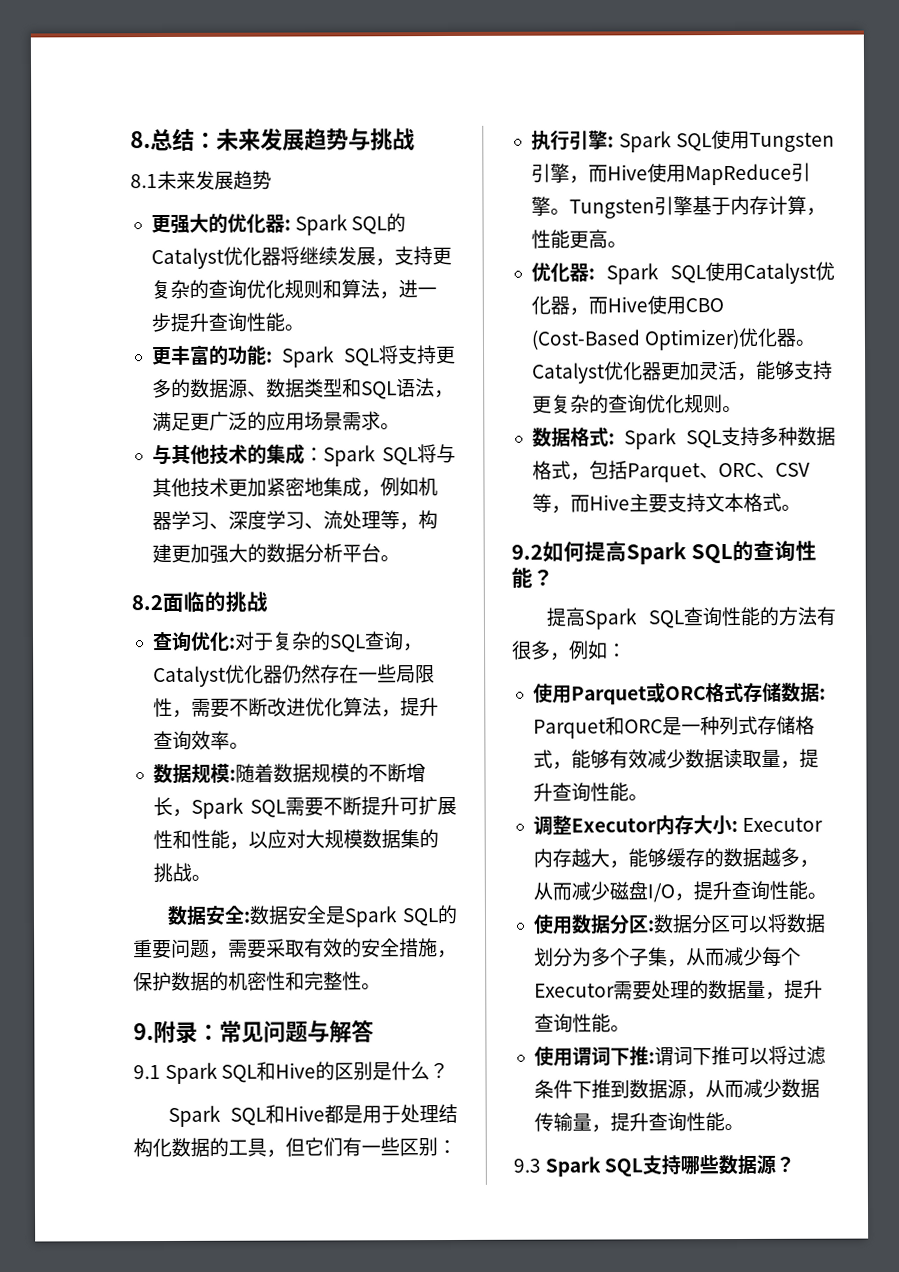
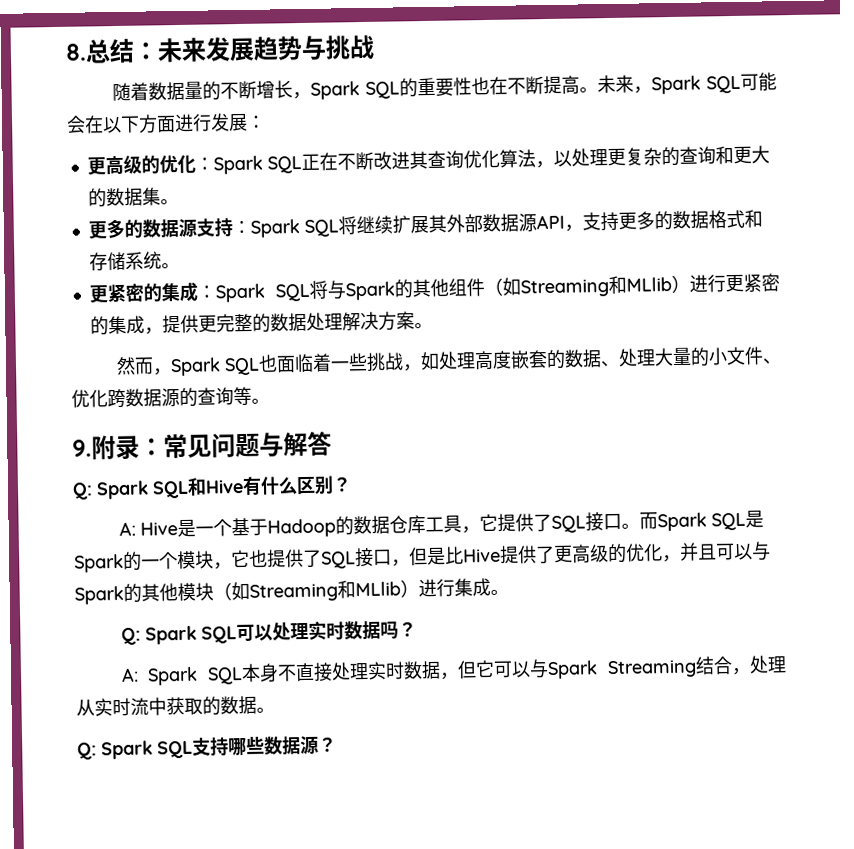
- 8.1未来发展趋势
- 更强大的优化器: Spark SQL的Catalyst优化器将继续发展，支持更复杂的查询优化规则和算法，进一步提升查询性能。
- 更丰富的功能: Spark SQL将支持更多的数据源、数据类型和SQL语法，满足更广泛的应用场景需求。
- 与其他技术的集成：Spark SQL将与其他技术更加紧密地集成，例如机器学习、深度学习、流处理等，构建更加强大的数据分析平台。
- 8.2面临的挑战
- 查询优化:对于复杂的SQL查询，Catalyst优化器仍然存在一些局限性，需要不断改进优化算法，提升查询效率。
- 数据规模:随着数据规模的不断增长，Spark SQL需要不断提升可扩展性和性能，以应对大规模数据集的挑战。
- 数据安全:数据安全是Spark SQL的重要问题，需要采取有效的安全措施，保护数据的机密性和完整性。
+ 随着数据量的不断增长，Spark SQL的重要性也在不断提高。未来，Spark SQL可能会在以下方面进行发展：
+ 更高级的优化：Spark SQL正在不断改进其查询优化算法，以处理更复杂的查询和更大的数据集。
+ 更多的数据源支持：Spark SQL将继续扩展其外部数据源API，支持更多的数据格式和存储系统。
+ 更紧密的集成：Spark SQL将与Spark的其他组件（如Streaming和MLlib）进行更紧密的集成，提供更完整的数据处理解决方案。
+ 然而，Spark SQL也面临着一些挑战，如处理高度嵌套的数据、处理大量的小文件、优化跨数据源的查询等。
- 9.1 Spark SQL和Hive的区别是什么？
- Spark SQL和Hive都是用于处理结构化数据的工具，但它们有一些区别：
- 执行引擎: Spark SQL使用Tungsten引擎，而Hive使用MapReduce引擎。Tungsten引擎基于内存计算，性能更高。
- 优化器: Spark SQL使用Catalyst优化器，而Hive使用CBO (Cost-Based Optimizer)优化器。Catalyst优化器更加灵活，能够支持更复杂的查询优化规则。
- 数据格式: Spark SQL支持多种数据格式，包括Parquet、ORC、CSV等，而Hive主要支持文本格式。
- 9.2如何提高Spark SQL的查询性能？
- 提高Spark SQL查询性能的方法有很多，例如：
- 使用Parquet或ORC格式存储数据: Parquet和ORC是一种列式存储格式，能够有效减少数据读取量，提升查询性能。
- 调整Executor内存大小: Executor内存越大，能够缓存的数据越多，从而减少磁盘I/O，提升查询性能。
- 使用数据分区:数据分区可以将数据划分为多个子集，从而减少每个Executor需要处理的数据量，提升查询性能。
- 使用谓词下推:谓词下推可以将过滤条件下推到数据源，从而减少数据传输量，提升查询性能。
- 9.3 Spark SQL支持哪些数据源？
+ Q: Spark SQL和Hive有什么区别？
+ A: Hive是一个基于Hadoop的数据仓库工具，它提供了SQL接口。而Spark SQL是Spark的一个模块，它也提供了SQL接口，但是比Hive提供了更高级的优化，并且可以与Spark的其他模块（如Streaming和MLlib）进行集成。
+ Q: Spark SQL可以处理实时数据吗？
+ A: Spark SQL本身不直接处理实时数据，但它可以与Spark Streaming结合，处理从实时流中获取的数据。
+ Q: Spark SQL支持哪些数据源？

